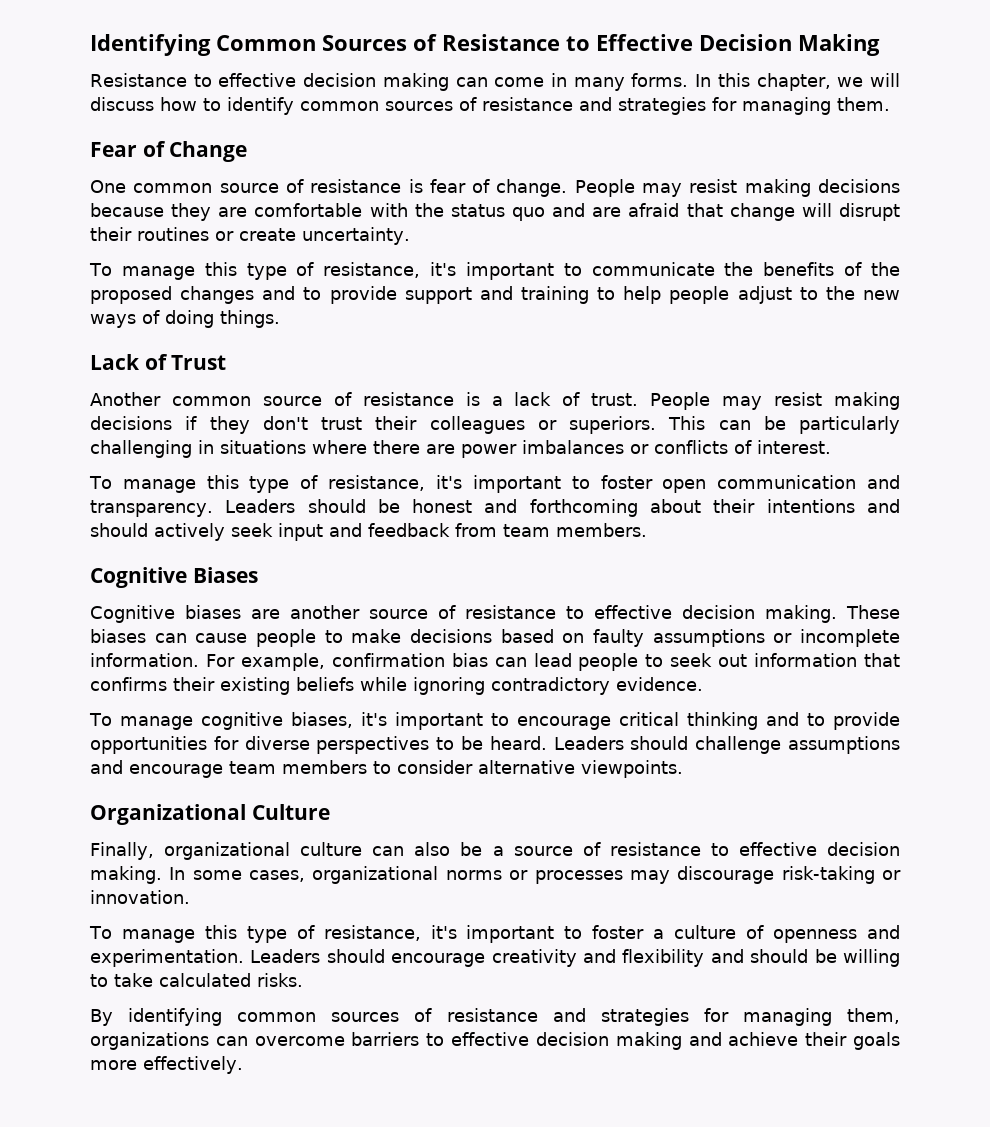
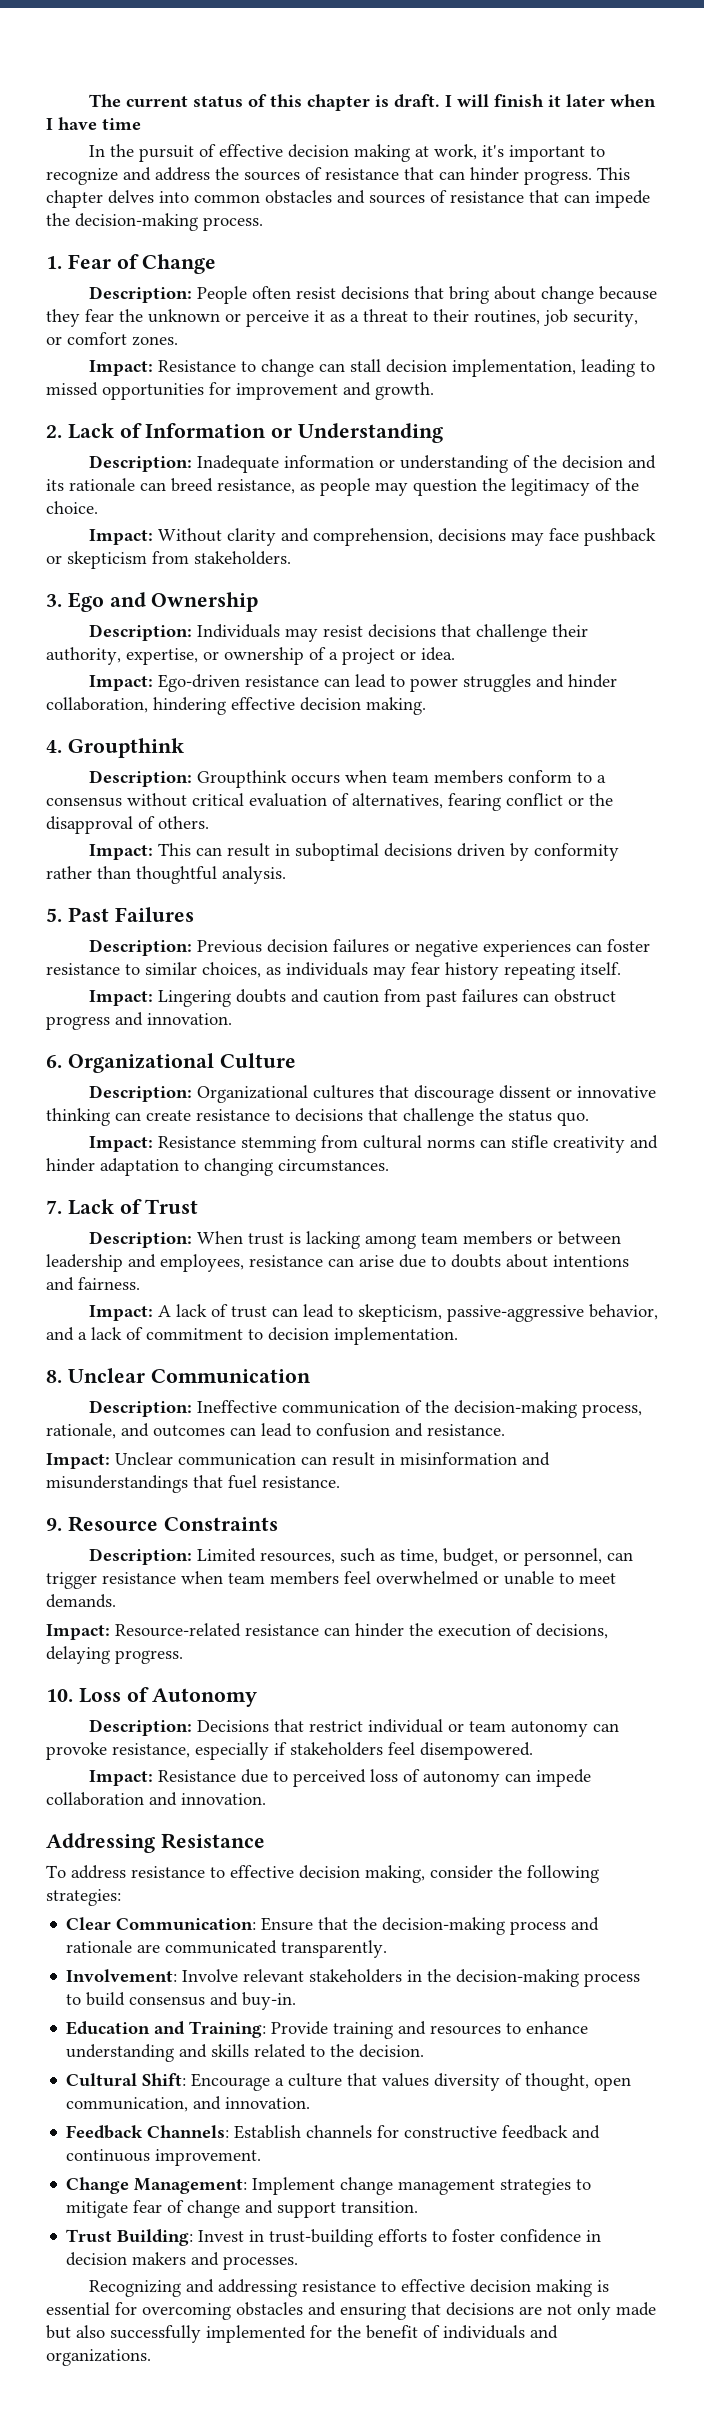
- Identifying Common Sources of Resistance to Effective Decision Making
- Resistance to effective decision making can come in many forms. In this chapter, we will discuss how to identify common sources of resistance and strategies for managing them.
- Fear of Change
- One common source of resistance is fear of change. People may resist making decisions because they are comfortable with the status quo and are afraid that change will disrupt their routines or create uncertainty.
- To manage this type of resistance, it's important to communicate the benefits of the proposed changes and to provide support and training to help people adjust to the new ways of doing things.
- Lack of Trust
- Another common source of resistance is a lack of trust. People may resist making decisions if they don't trust their colleagues or superiors. This can be particularly challenging in situations where there are power imbalances or conflicts of interest.
- To manage this type of resistance, it's important to foster open communication and transparency. Leaders should be honest and forthcoming about their intentions and should actively seek input and feedback from team members.
- Cognitive Biases
- Cognitive biases are another source of resistance to effective decision making. These biases can cause people to make decisions based on faulty assumptions or incomplete information. For example, confirmation bias can lead people to seek out information that confirms their existing beliefs while ignoring contradictory evidence.
- To manage cognitive biases, it's important to encourage critical thinking and to provide opportunities for diverse perspectives to be heard. Leaders should challenge assumptions and encourage team members to consider alternative viewpoints.
- Organizational Culture
- Finally, organizational culture can also be a source of resistance to effective decision making. In some cases, organizational norms or processes may discourage risk-taking or innovation.
- To manage this type of resistance, it's important to foster a culture of openness and experimentation. Leaders should encourage creativity and flexibility and should be willing to take calculated risks.
- By identifying common sources of resistance and strategies for managing them, organizations can overcome barriers to effective decision making and achieve their goals more effectively.
+ The current status of this chapter is draft. I will finish it later when I have time
+ In the pursuit of effective decision making at work, it's important to recognize and address the sources of resistance that can hinder progress. This chapter delves into common obstacles and sources of resistance that can impede the decision-making process.
+ 1. Fear of Change
+ Description: People often resist decisions that bring about change because they fear the unknown or perceive it as a threat to their routines, job security, or comfort zones.
+ Impact: Resistance to change can stall decision implementation, leading to missed opportunities for improvement and growth.
+ 2. Lack of Information or Understanding
+ Description: Inadequate information or understanding of the decision and its rationale can breed resistance, as people may question the legitimacy of the choice.
+ Impact: Without clarity and comprehension, decisions may face pushback or skepticism from stakeholders.
+ 3. Ego and Ownership
+ Description: Individuals may resist decisions that challenge their authority, expertise, or ownership of a project or idea.
+ Impact: Ego-driven resistance can lead to power struggles and hinder collaboration, hindering effective decision making.
+ 4. Groupthink
+ Description: Groupthink occurs when team members conform to a consensus without critical evaluation of alternatives, fearing conflict or the disapproval of others.
+ Impact: This can result in suboptimal decisions driven by conformity rather than thoughtful analysis.
+ 5. Past Failures
+ Description: Previous decision failures or negative experiences can foster resistance to similar choices, as individuals may fear history repeating itself.
+ Impact: Lingering doubts and caution from past failures can obstruct progress and innovation.
+ 6. Organizational Culture
+ Description: Organizational cultures that discourage dissent or innovative thinking can create resistance to decisions that challenge the status quo.
+ Impact: Resistance stemming from cultural norms can stifle creativity and hinder adaptation to changing circumstances.
+ 7. Lack of Trust
+ Description: When trust is lacking among team members or between leadership and employees, resistance can arise due to doubts about intentions and fairness.
+ Impact: A lack of trust can lead to skepticism, passive-aggressive behavior, and a lack of commitment to decision implementation.
+ 8. Unclear Communication
+ Description: Ineffective communication of the decision-making process, rationale, and outcomes can lead to confusion and resistance.
+ Impact: Unclear communication can result in misinformation and misunderstandings that fuel resistance.
+ 9. Resource Constraints
+ Description: Limited resources, such as time, budget, or personnel, can trigger resistance when team members feel overwhelmed or unable to meet demands.
+ Impact: Resource-related resistance can hinder the execution of decisions, delaying progress.
+ 10. Loss of Autonomy
+ Description: Decisions that restrict individual or team autonomy can provoke resistance, especially if stakeholders feel disempowered.
+ Impact: Resistance due to perceived loss of autonomy can impede collaboration and innovation.
+ Addressing Resistance
+ To address resistance to effective decision making, consider the following strategies:
+ Clear Communication: Ensure that the decision-making process and rationale are communicated transparently.
+ Involvement: Involve relevant stakeholders in the decision-making process to build consensus and buy-in.
+ Education and Training: Provide training and resources to enhance understanding and skills related to the decision.
+ Cultural Shift: Encourage a culture that values diversity of thought, open communication, and innovation.
+ Feedback Channels: Establish channels for constructive feedback and continuous improvement.
+ Change Management: Implement change management strategies to mitigate fear of change and support transition.
+ Trust Building: Invest in trust-building efforts to foster confidence in decision makers and processes.
+ Recognizing and addressing resistance to effective decision making is essential for overcoming obstacles and ensuring that decisions are not only made but also successfully implemented for the benefit of individuals and organizations.

